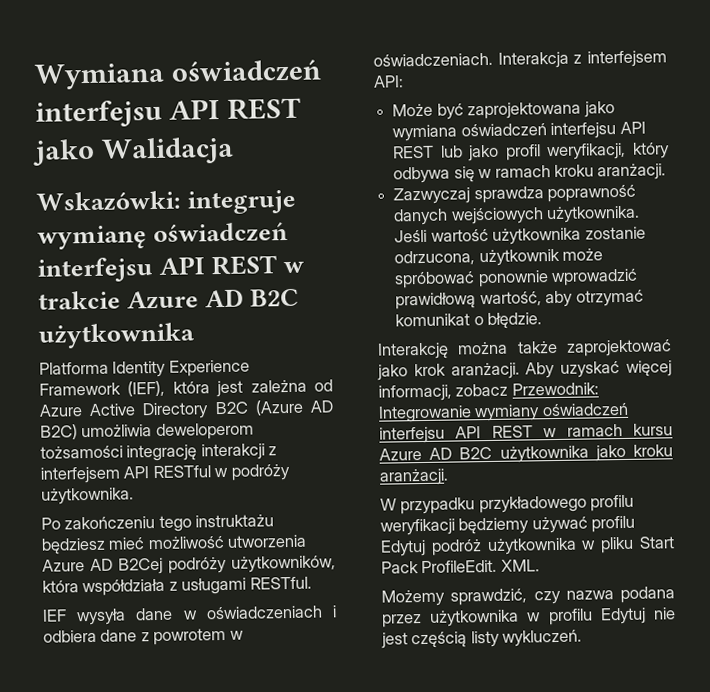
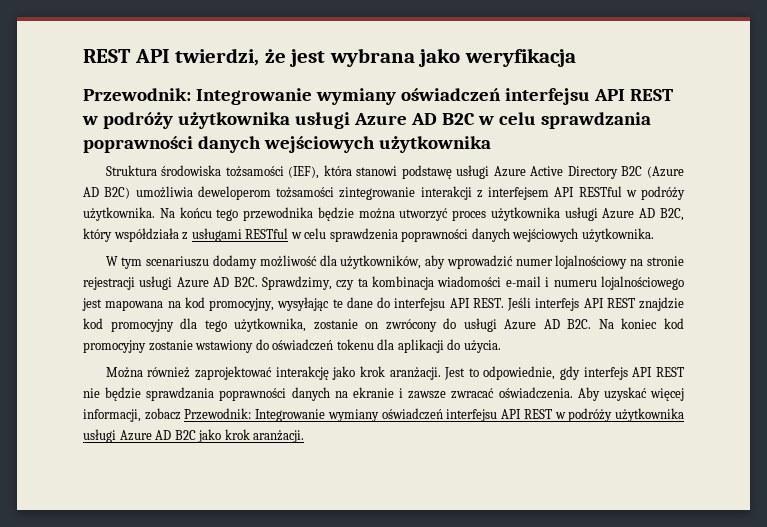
- Wymiana oświadczeń interfejsu API REST jako Walidacja
- Wskazówki: integruje wymianę oświadczeń interfejsu API REST w trakcie Azure AD B2C użytkownika
- Platforma Identity Experience Framework (IEF), która jest zależna od Azure Active Directory B2C (Azure AD B2C) umożliwia deweloperom tożsamości integrację interakcji z interfejsem API RESTful w podróży użytkownika.
- Po zakończeniu tego instruktażu będziesz mieć możliwość utworzenia Azure AD B2Cej podróży użytkowników, która współdziała z usługami RESTful.
- IEF wysyła dane w oświadczeniach i odbiera dane z powrotem w oświadczeniach. Interakcja z interfejsem API:
- Może być zaprojektowana jako wymiana oświadczeń interfejsu API REST lub jako profil weryfikacji, który odbywa się w ramach kroku aranżacji.
- Zazwyczaj sprawdza poprawność danych wejściowych użytkownika. Jeśli wartość użytkownika zostanie odrzucona, użytkownik może spróbować ponownie wprowadzić prawidłową wartość, aby otrzymać komunikat o błędzie.
- Interakcję można także zaprojektować jako krok aranżacji.
+ REST API twierdzi, że jest wybrana jako weryfikacja
+ Przewodnik: Integrowanie wymiany oświadczeń interfejsu API REST w podróży użytkownika usługi Azure AD B2C w celu sprawdzania poprawności danych wejściowych użytkownika
+ Struktura środowiska tożsamości (IEF), która stanowi podstawę usługi Azure Active Directory B2C (Azure AD B2C) umożliwia deweloperom tożsamości zintegrowanie interakcji z interfejsem API RESTful w podróży użytkownika. Na końcu tego przewodnika będzie można utworzyć proces użytkownika usługi Azure AD B2C, który współdziała z usługami RESTful w celu sprawdzenia poprawności danych wejściowych użytkownika.
+ W tym scenariuszu dodamy możliwość dla użytkowników, aby wprowadzić numer lojalnościowy na stronie rejestracji usługi Azure AD B2C. Sprawdzimy, czy ta kombinacja wiadomości e-mail i numeru lojalnościowego jest mapowana na kod promocyjny, wysyłając te dane do interfejsu API REST. Jeśli interfejs API REST znajdzie kod promocyjny dla tego użytkownika, zostanie on zwrócony do usługi Azure AD B2C. Na koniec kod promocyjny zostanie wstawiony do oświadczeń tokenu dla aplikacji do użycia.
+ Można również zaprojektować interakcję jako krok aranżacji. Jest to odpowiednie, gdy interfejs API REST nie będzie sprawdzania poprawności danych na ekranie i zawsze zwracać oświadczenia.
- Aby uzyskać więcej informacji, zobacz Przewodnik: Integrowanie wymiany oświadczeń interfejsu API REST w ramach kursu Azure AD B2C użytkownika jako kroku aranżacji.
- W przypadku przykładowego profilu weryfikacji będziemy używać profilu Edytuj podróż użytkownika w pliku Start Pack ProfileEdit. XML.
- Możemy sprawdzić, czy nazwa podana przez użytkownika w profilu Edytuj nie jest częścią listy wykluczeń.
+ Aby uzyskać więcej informacji, zobacz Przewodnik: Integrowanie wymiany oświadczeń interfejsu API REST w podróży użytkownika usługi Azure AD B2C jako krok aranżacji.

